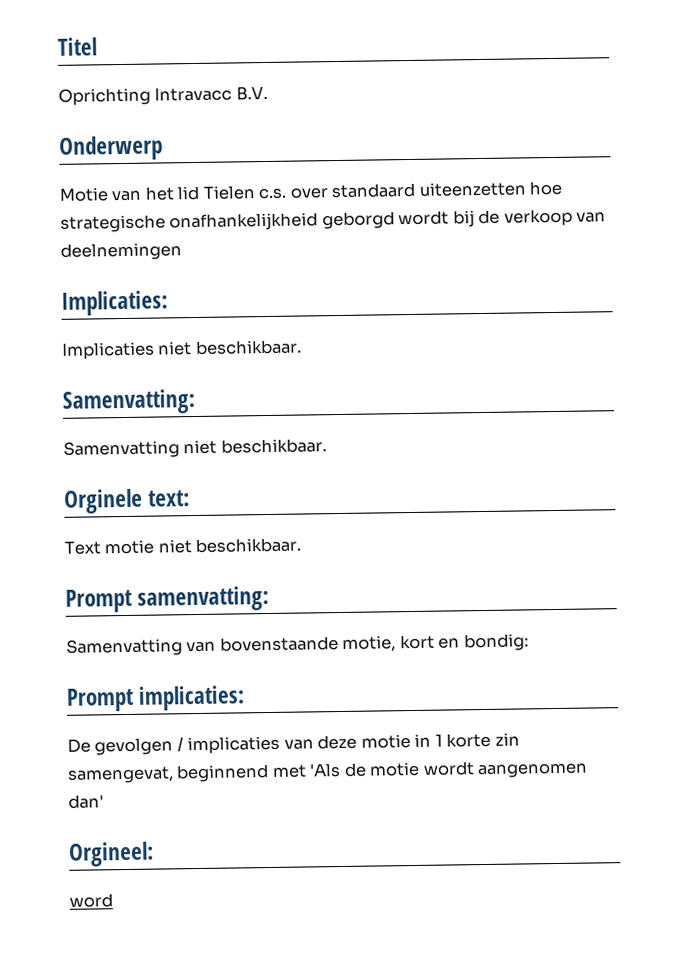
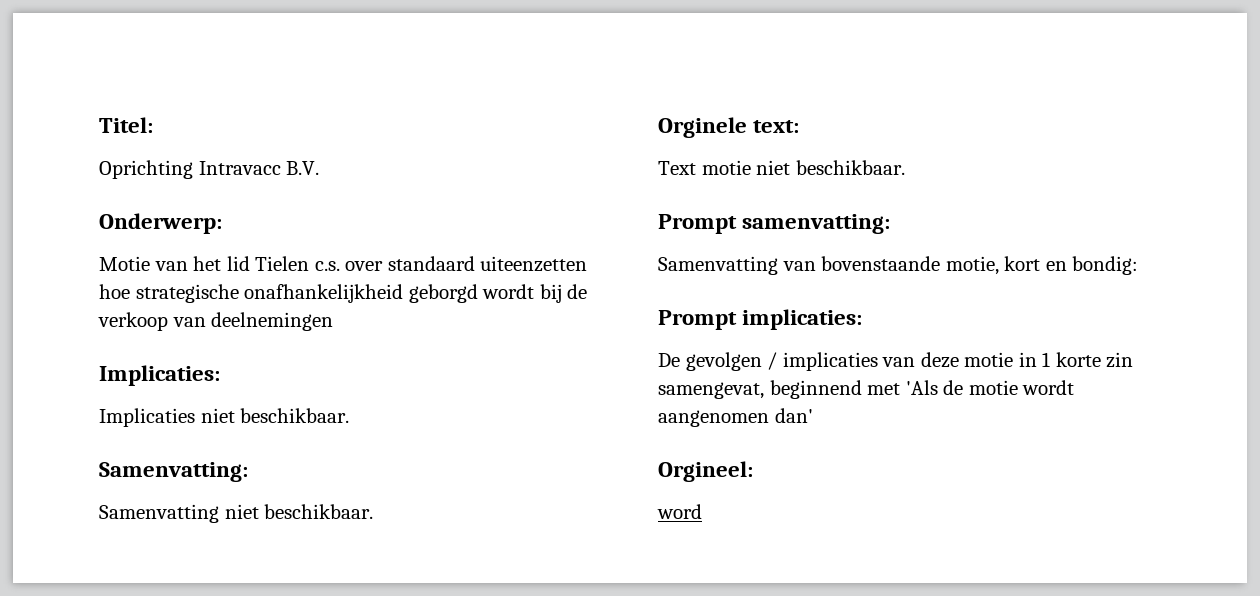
- Titel
+ Titel:
- Onderwerp
+ Onderwerp:

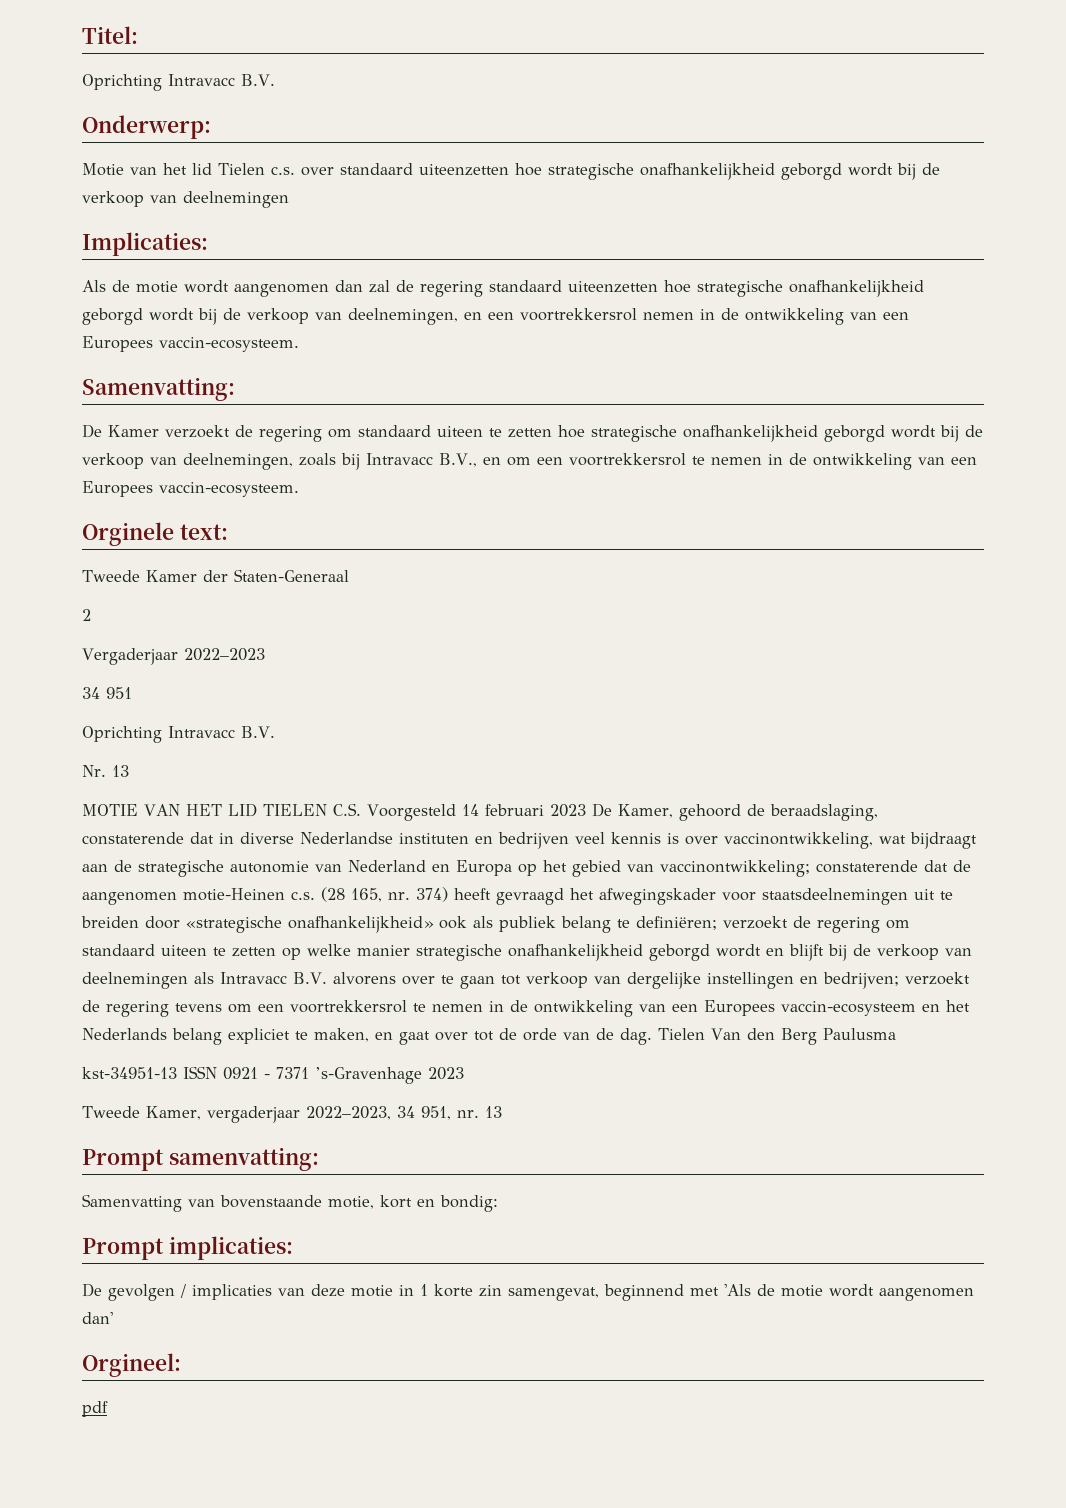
- Implicaties niet beschikbaar.
+ Als de motie wordt aangenomen dan zal de regering standaard uiteenzetten hoe strategische onafhankelijkheid geborgd wordt bij de verkoop van deelnemingen, en een voortrekkersrol nemen in de ontwikkeling van een Europees vaccin-ecosysteem.
  Samenvatting:
- Samenvatting niet beschikbaar.
+ De Kamer verzoekt de regering om standaard uiteen te zetten hoe strategische onafhankelijkheid geborgd wordt bij de verkoop van deelnemingen, zoals bij Intravacc B.V., en om een voortrekkersrol te nemen in de ontwikkeling van een Europees vaccin-ecosysteem.
  Orginele text:
- Text motie niet beschikbaar.
+ Tweede Kamer der Staten-Generaal
+ 2
+ Vergaderjaar 2022–2023
+ 34 951
+ Oprichting Intravacc B.V.
+ Nr. 13
+ MOTIE VAN HET LID TIELEN C.S. Voorgesteld 14 februari 2023 De Kamer, gehoord de beraadslaging, constaterende dat in diverse Nederlandse instituten en bedrijven veel kennis is over vaccinontwikkeling, wat bijdraagt aan de strategische autonomie van Nederland en Europa op het gebied van vaccinontwikkeling; constaterende dat de aangenomen motie-Heinen c.s. (28 165, nr. 374) heeft gevraagd het afwegingskader voor staatsdeelnemingen uit te breiden door «strategische onafhankelijkheid» ook als publiek belang te definiëren; verzoekt de regering om standaard uiteen te zetten op welke manier strategische onafhankelijkheid geborgd wordt en blijft bij de verkoop van deelnemingen als Intravacc B.V. alvorens over te gaan tot verkoop van dergelijke instellingen en bedrijven; verzoekt de regering tevens om een voortrekkersrol te nemen in de ontwikkeling van een Europees vaccin-ecosysteem en het Nederlands belang expliciet te maken, en gaat over tot de orde van de dag. Tielen Van den Berg Paulusma
+ kst-34951-13 ISSN 0921 - 7371 ’s-Gravenhage 2023
+ Tweede Kamer, vergaderjaar 2022–2023, 34 951, nr. 13
- word
+ pdf

